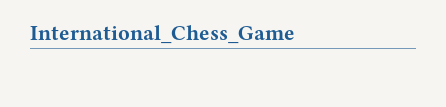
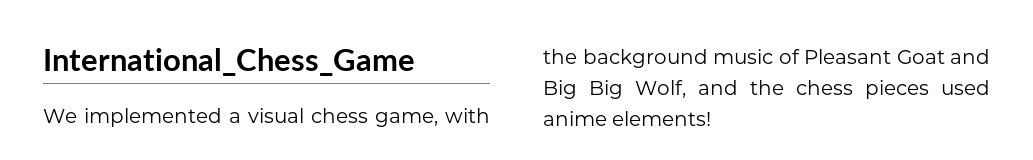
+ We implemented a visual chess game, with the background music of Pleasant Goat and Big Big Wolf, and the chess pieces used anime elements!

